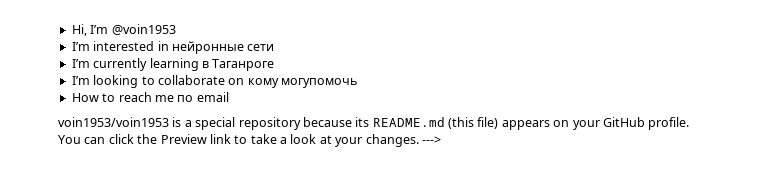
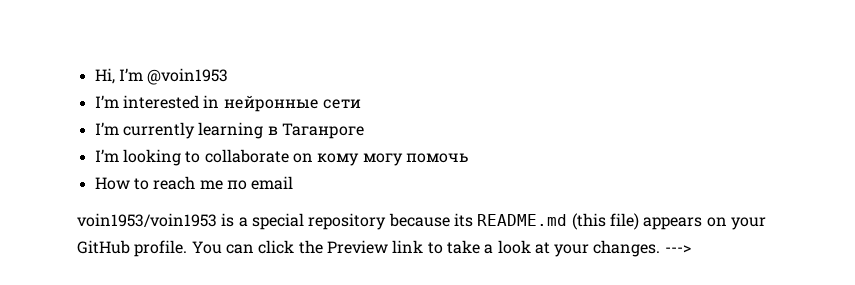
- I’m looking to collaborate on кому могупомочь
+ I’m looking to collaborate on кому могу помочь

